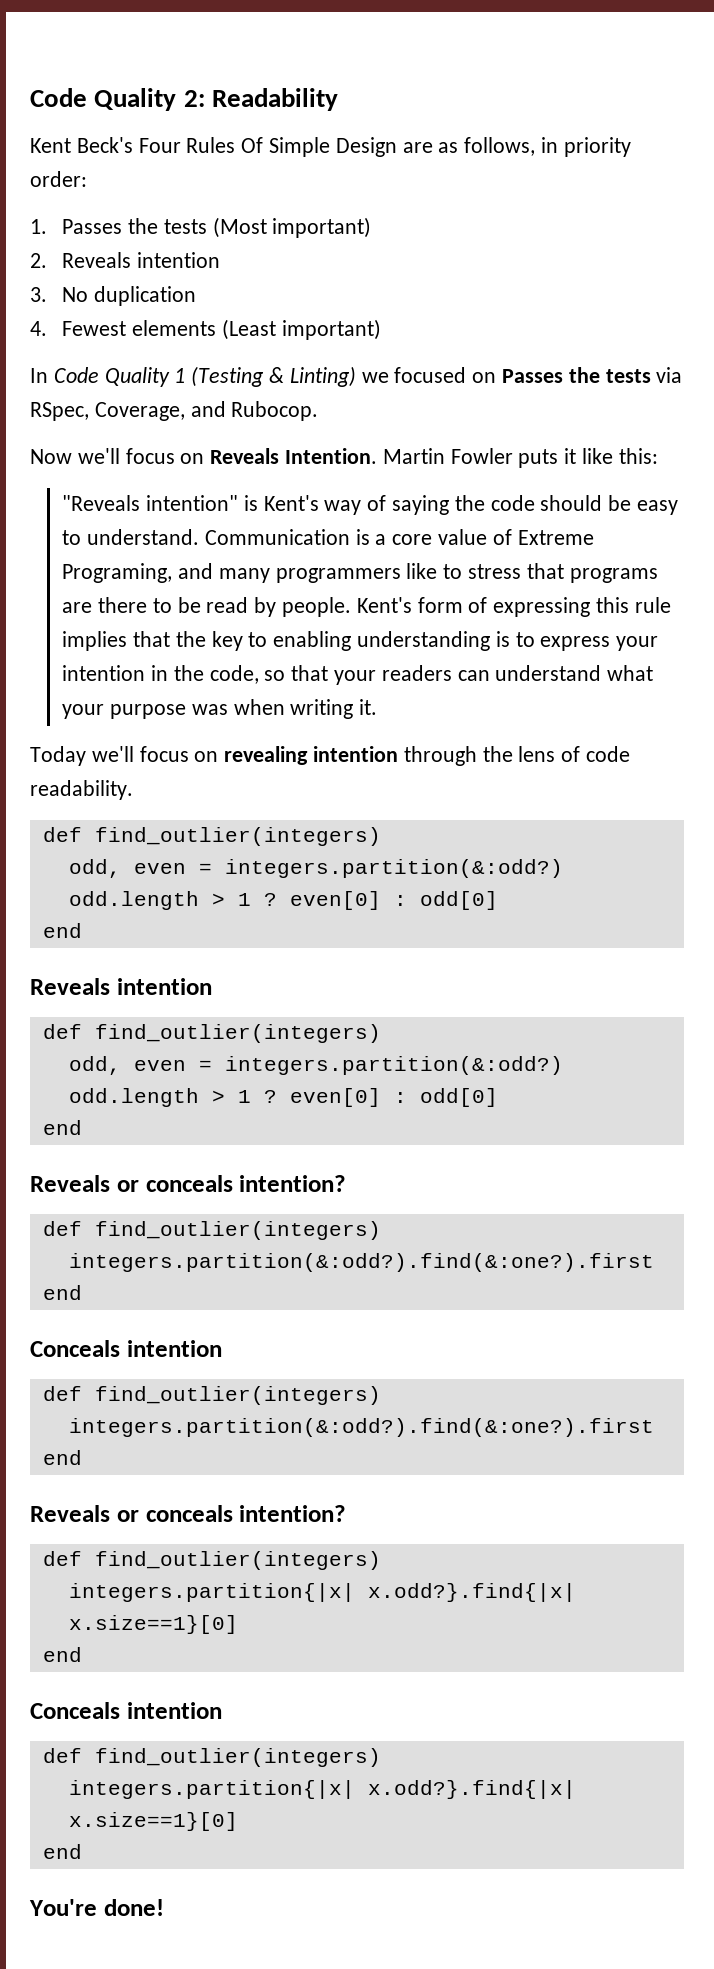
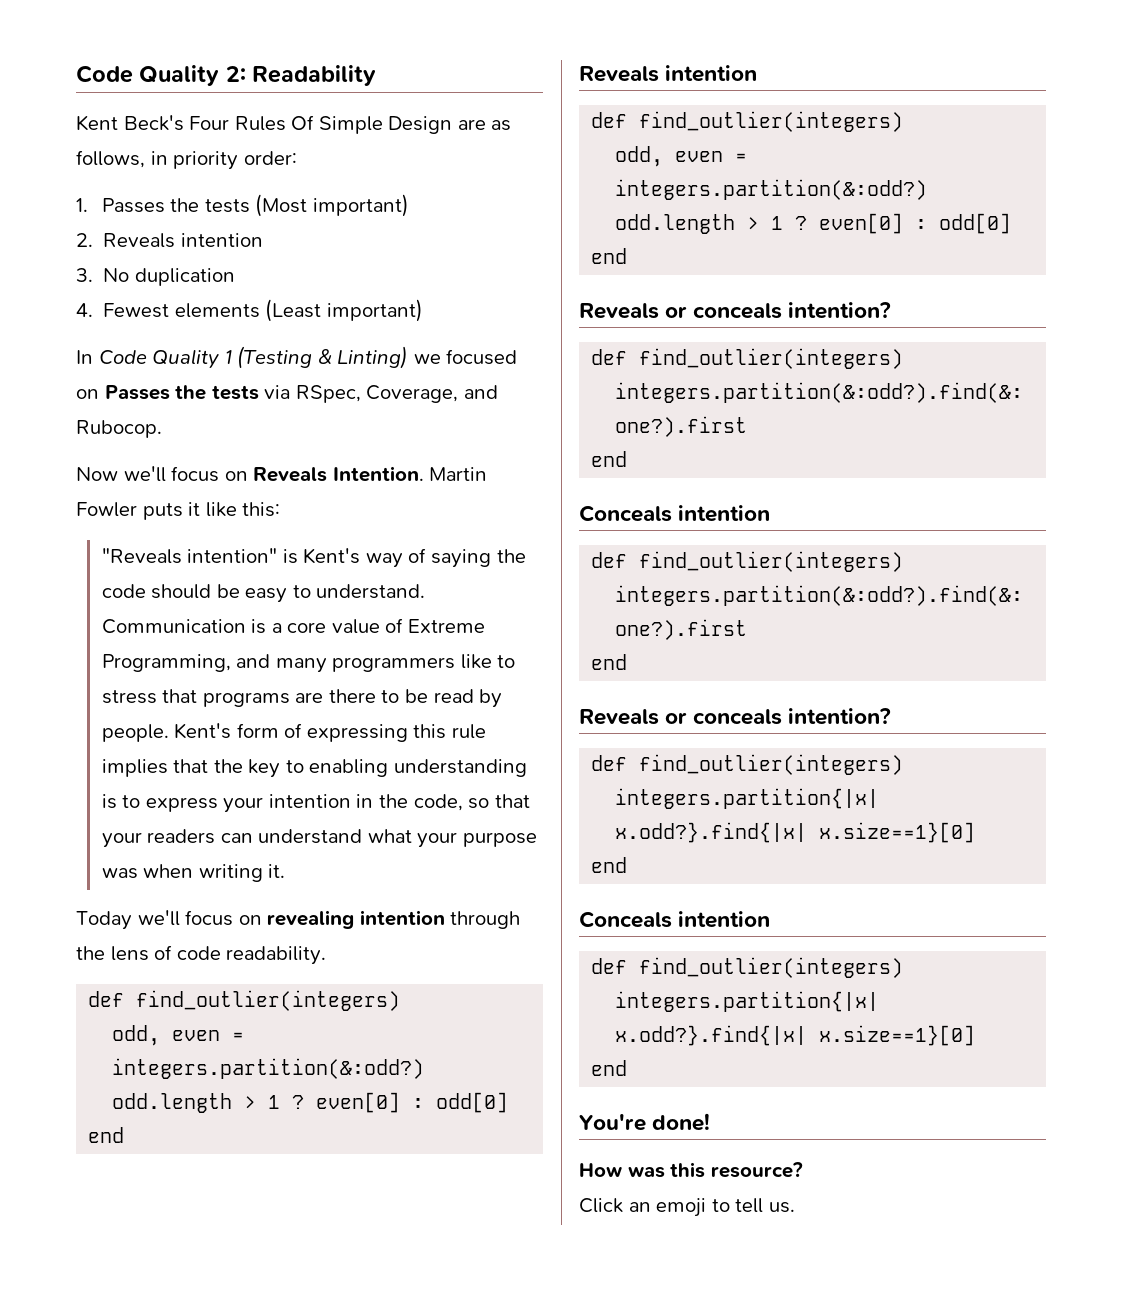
- Communication is a core value of Extreme Programing, and many programmers like to stress that programs are there to be read by people.
+ Communication is a core value of Extreme Programming, and many programmers like to stress that programs are there to be read by people.
+ How was this resource?
+ Click an emoji to tell us.

